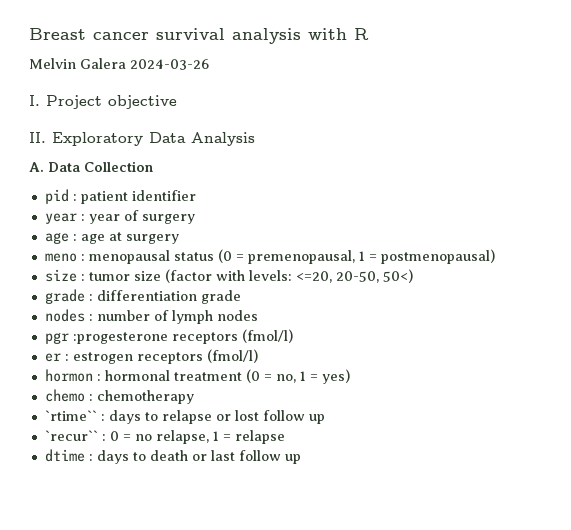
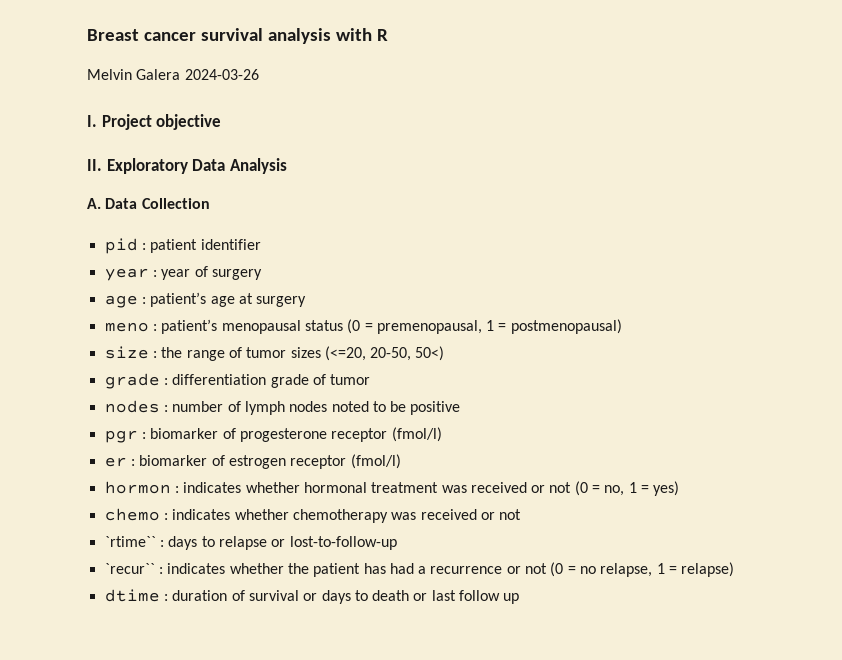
- age : age at surgery
+ age : patient’s age at surgery
- meno : menopausal status (0 = premenopausal, 1 = postmenopausal)
+ meno : patient’s menopausal status (0 = premenopausal, 1 = postmenopausal)
- size : tumor size (factor with levels: <=20, 20-50, 50<)
+ size : the range of tumor sizes (<=20, 20-50, 50<)
- grade : differentiation grade
+ grade : differentiation grade of tumor
- nodes : number of lymph nodes
- pgr :progesterone receptors (fmol/l)
+ nodes : number of lymph nodes noted to be positive
+ pgr : biomarker of progesterone receptor (fmol/l)
- er : estrogen receptors (fmol/l)
+ er : biomarker of estrogen receptor (fmol/l)
- hormon : hormonal treatment (0 = no, 1 = yes)
+ hormon : indicates whether hormonal treatment was received or not (0 = no, 1 = yes)
- chemo : chemotherapy
+ chemo : indicates whether chemotherapy was received or not
- `rtime`` : days to relapse or lost follow up
+ `rtime`` : days to relapse or lost-to-follow-up
- `recur`` : 0 = no relapse, 1 = relapse
+ `recur`` : indicates whether the patient has had a recurrence or not (0 = no relapse, 1 = relapse)
- dtime : days to death or last follow up
+ dtime : duration of survival or days to death or last follow up

